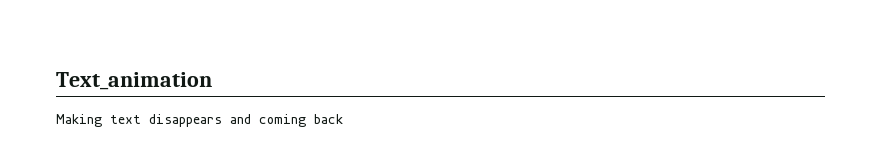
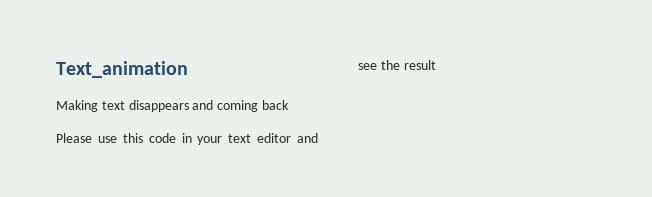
+ Please use this code in your text editor and see the result

